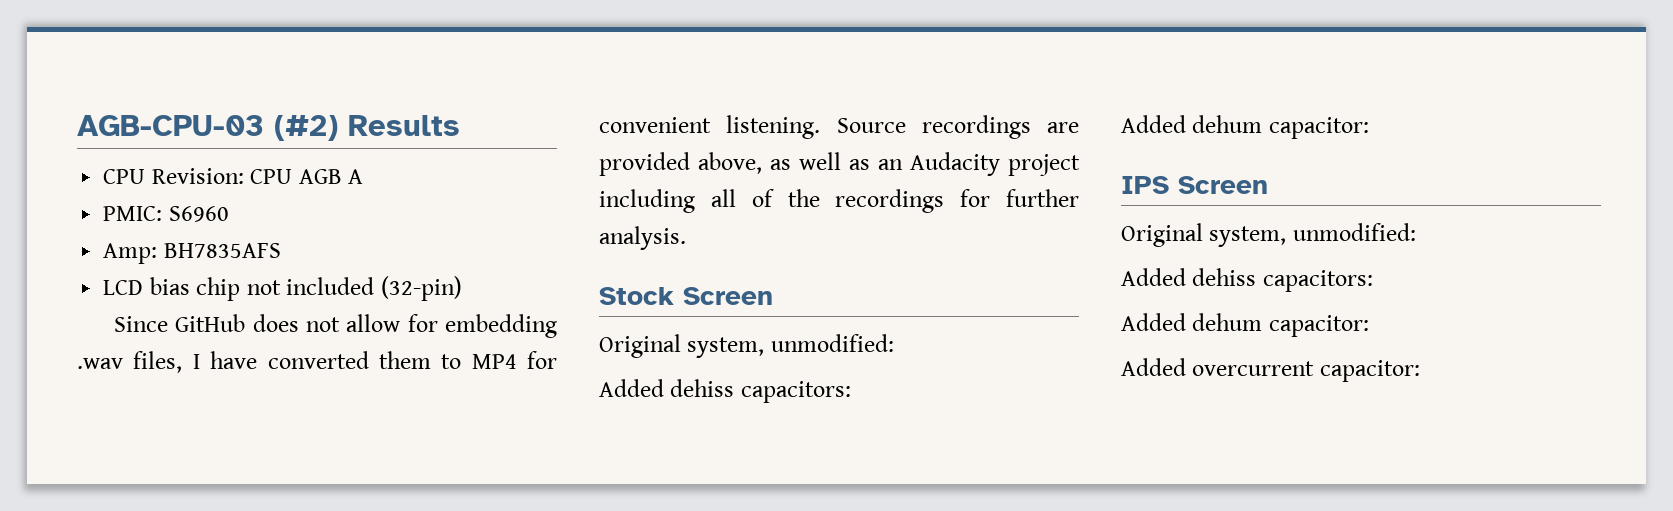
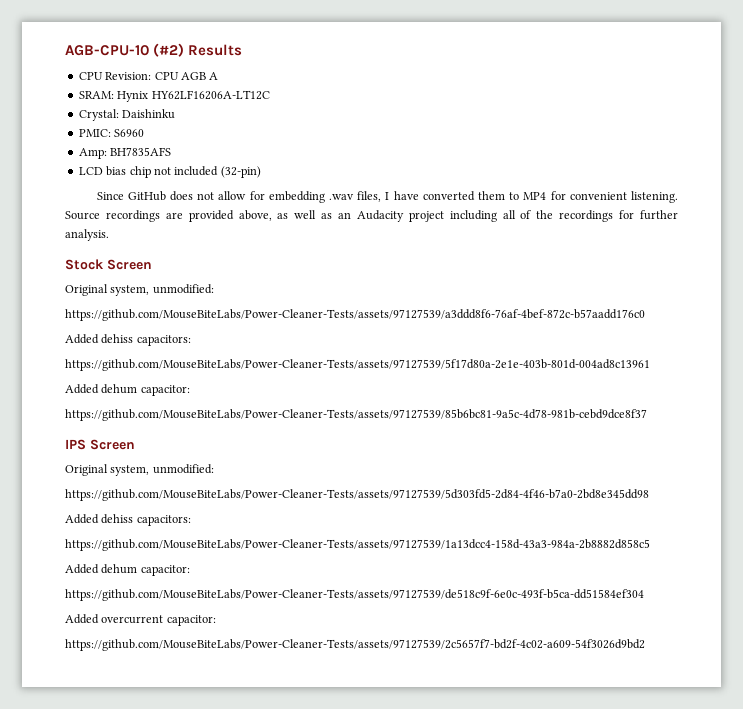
- AGB-CPU-03 (#2) Results
+ AGB-CPU-10 (#2) Results
+ SRAM: Hynix HY62LF16206A-LT12C
+ Crystal: Daishinku
  Stock Screen
  Original system, unmodified:
+ https://github.com/MouseBiteLabs/Power-Cleaner-Tests/assets/97127539/a3ddd8f6-76af-4bef-872c-b57aadd176c0
  Added dehiss capacitors:
+ https://github.com/MouseBiteLabs/Power-Cleaner-Tests/assets/97127539/5f17d80a-2e1e-403b-801d-004ad8c13961
  Added dehum capacitor:
+ https://github.com/MouseBiteLabs/Power-Cleaner-Tests/assets/97127539/85b6bc81-9a5c-4d78-981b-cebd9dce8f37
  IPS Screen
  Original system, unmodified:
+ https://github.com/MouseBiteLabs/Power-Cleaner-Tests/assets/97127539/5d303fd5-2d84-4f46-b7a0-2bd8e345dd98
  Added dehiss capacitors:
+ https://github.com/MouseBiteLabs/Power-Cleaner-Tests/assets/97127539/1a13dcc4-158d-43a3-984a-2b8882d858c5
  Added dehum capacitor:
+ https://github.com/MouseBiteLabs/Power-Cleaner-Tests/assets/97127539/de518c9f-6e0c-493f-b5ca-dd51584ef304
+ https://github.com/MouseBiteLabs/Power-Cleaner-Tests/assets/97127539/2c5657f7-bd2f-4c02-a609-54f3026d9bd2

